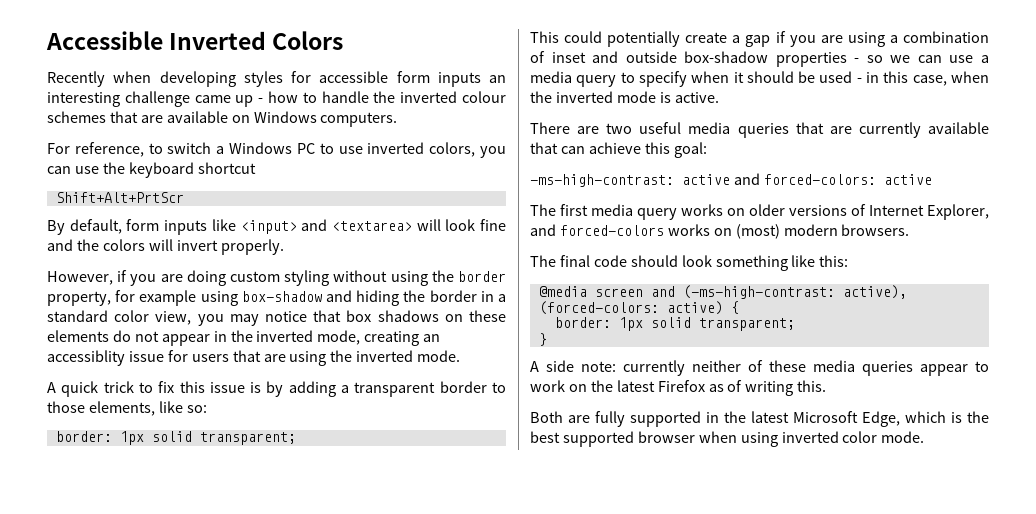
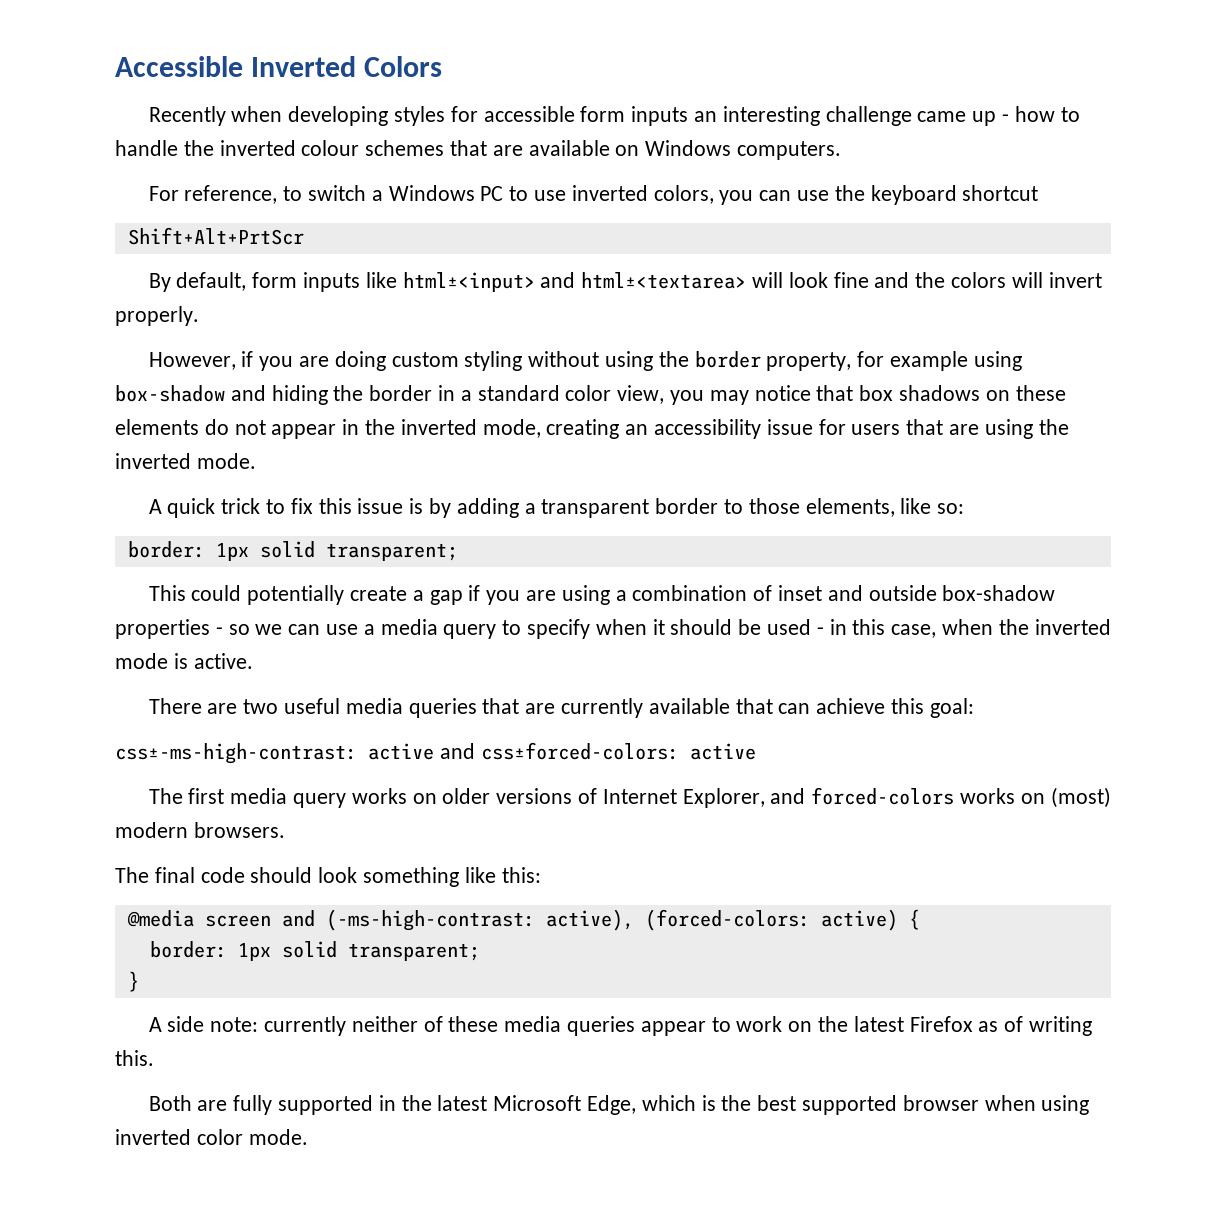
- By default, form inputs like <input> and <textarea> will look fine and the colors will invert properly.
+ By default, form inputs like html±<input> and html±<textarea> will look fine and the colors will invert properly.
- However, if you are doing custom styling without using the border property, for example using box-shadow and hiding the border in a standard color view, you may notice that box shadows on these elements do not appear in the inverted mode, creating an accessiblity issue for users that are using the inverted mode.
+ However, if you are doing custom styling without using the border property, for example using box-shadow and hiding the border in a standard color view, you may notice that box shadows on these elements do not appear in the inverted mode, creating an accessibility issue for users that are using the inverted mode.
- -ms-high-contrast: active and forced-colors: active
+ css±-ms-high-contrast: active and css±forced-colors: active

